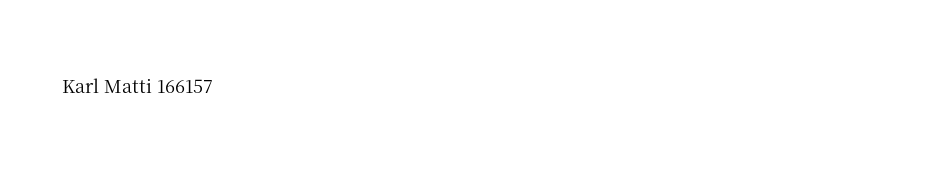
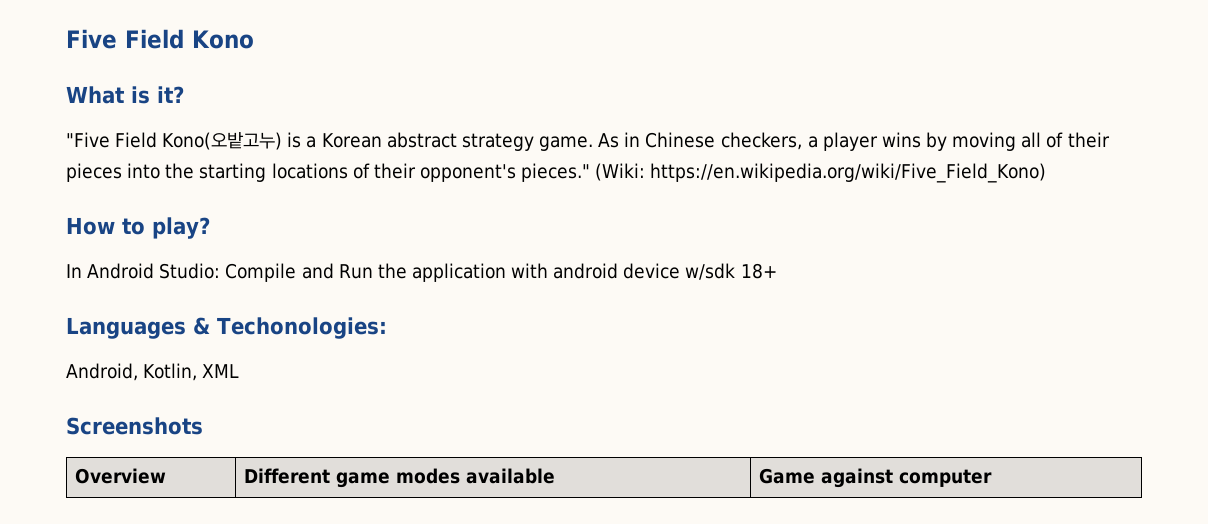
- Karl Matti 166157
+ Five Field Kono
+ What is it?
+ "Five Field Kono(오밭고누) is a Korean abstract strategy game. As in Chinese checkers, a player wins by moving all of their pieces into the starting locations of their opponent's pieces." (Wiki: https://en.wikipedia.org/wiki/Five_Field_Kono)
+ How to play?
+ In Android Studio: Compile and Run the application with android device w/sdk 18+
+ Languages & Techonologies:
+ Android, Kotlin, XML
+ Screenshots
+ Overview | Different game modes available | Game against computer

